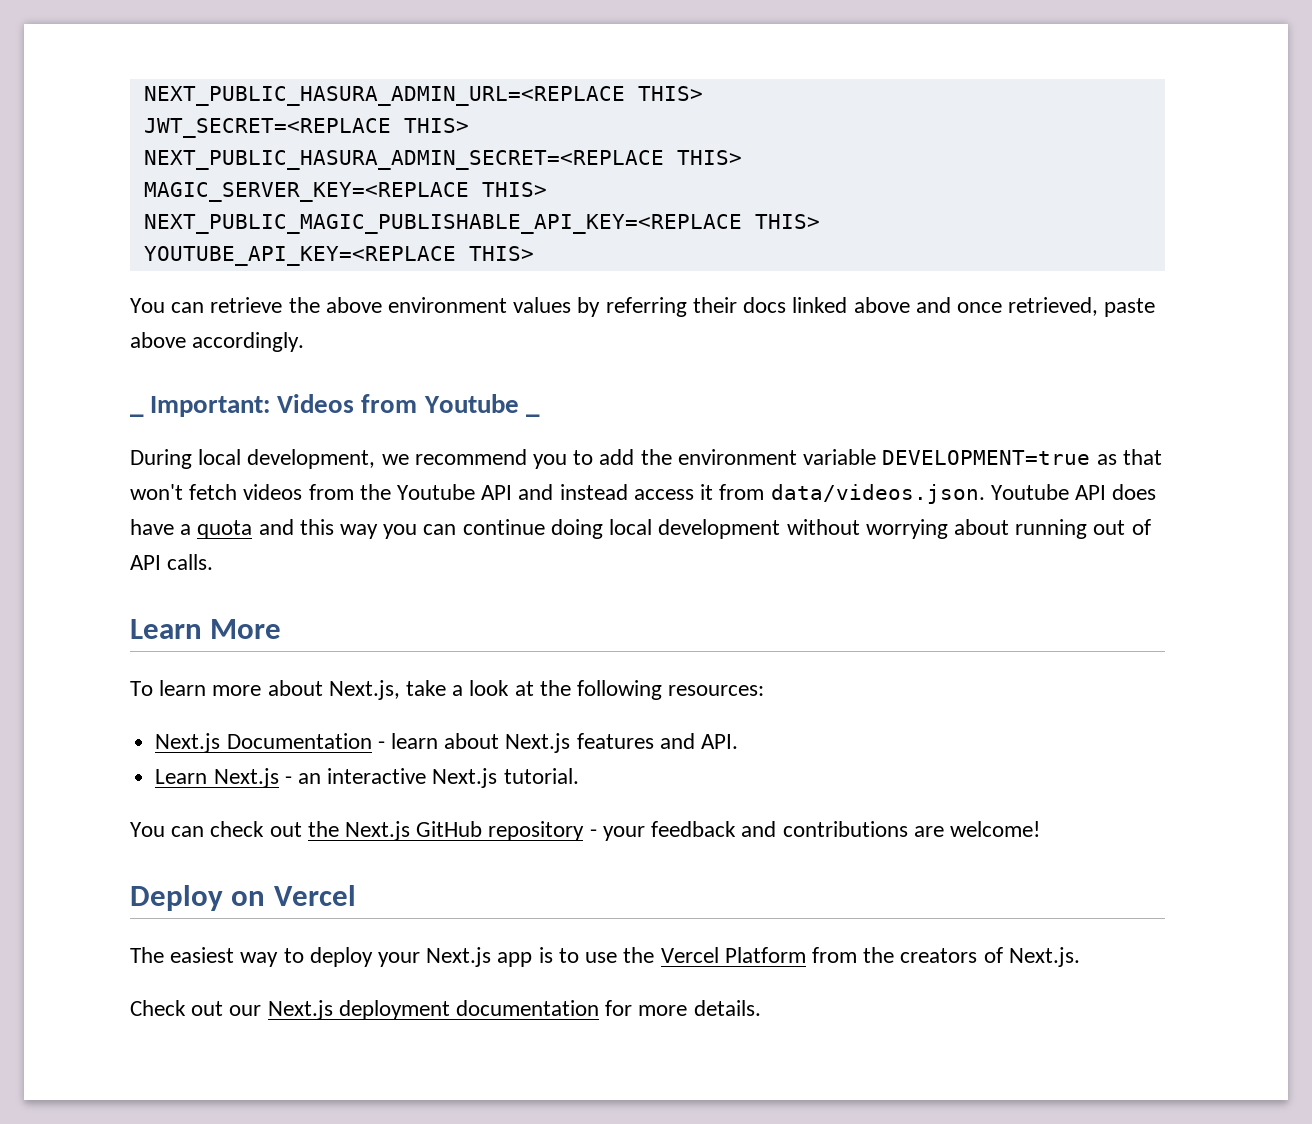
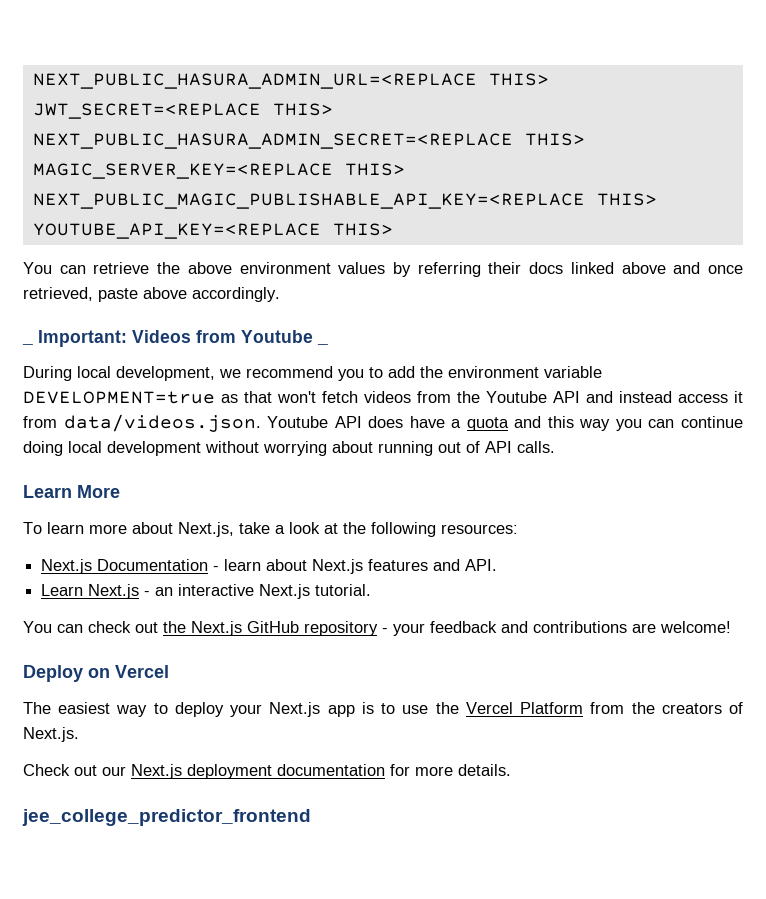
+ jee_college_predictor_frontend

